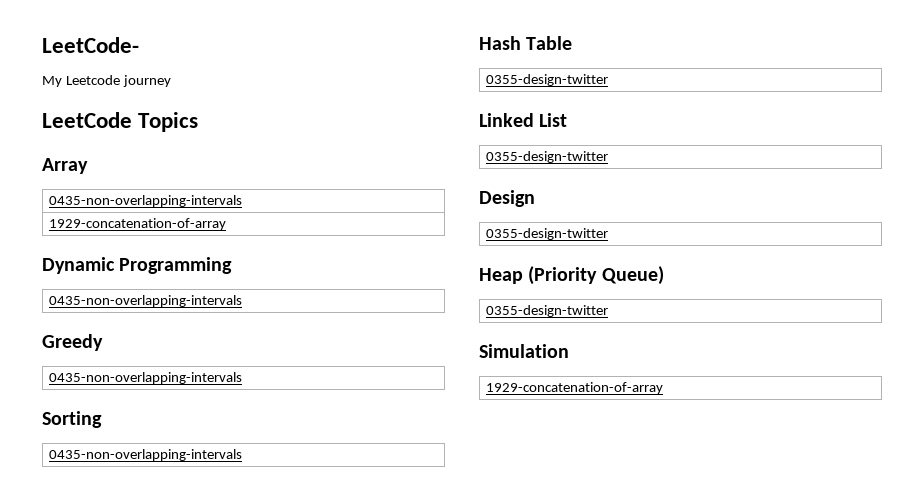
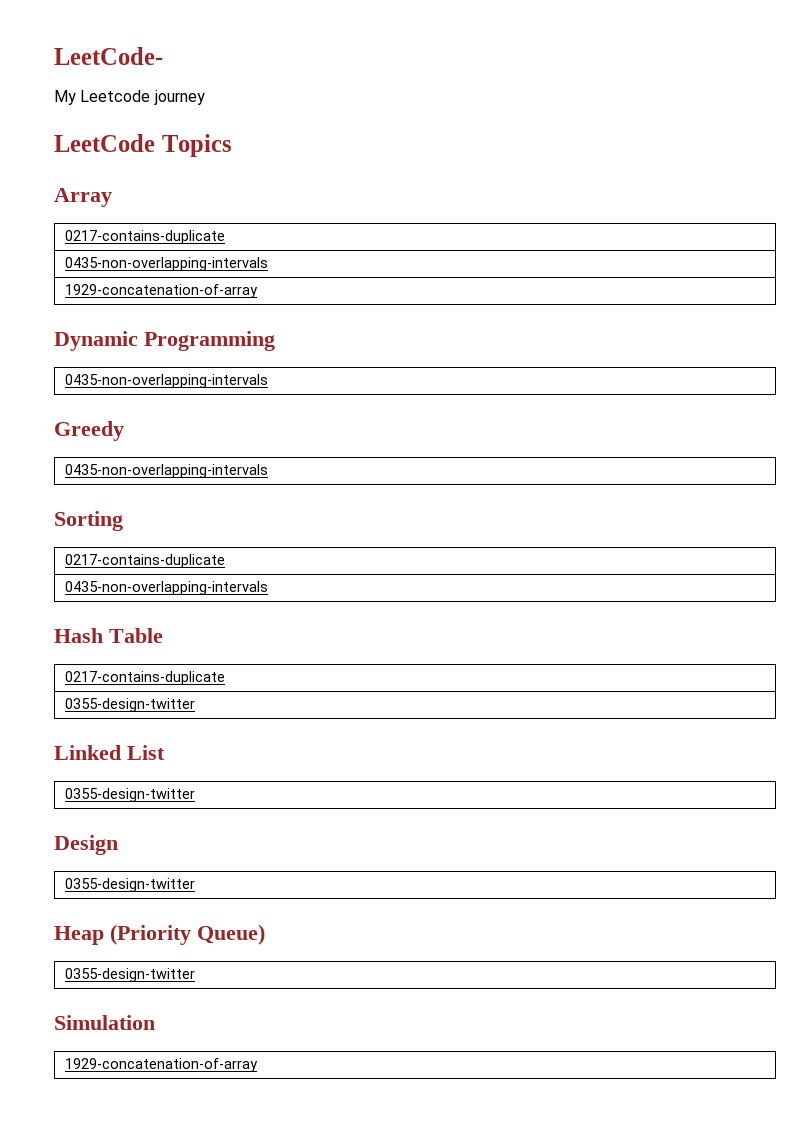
  Array
+ 0217-contains-duplicate
  Sorting
+ 0217-contains-duplicate
  Hash Table
+ 0217-contains-duplicate

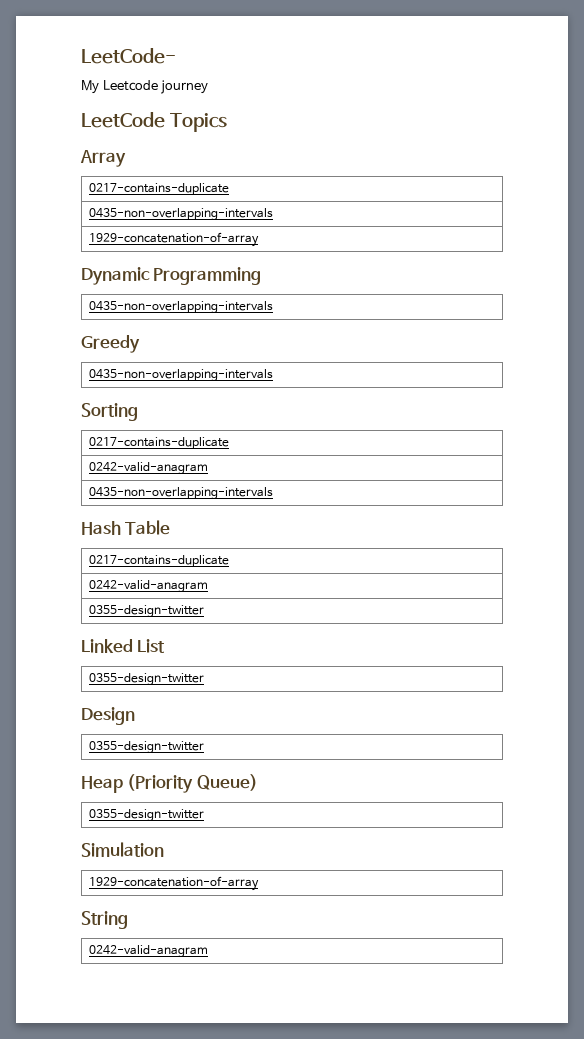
  Sorting
  0217-contains-duplicate
+ 0242-valid-anagram
  Hash Table
  0217-contains-duplicate
+ 0242-valid-anagram
+ String
+ 0242-valid-anagram

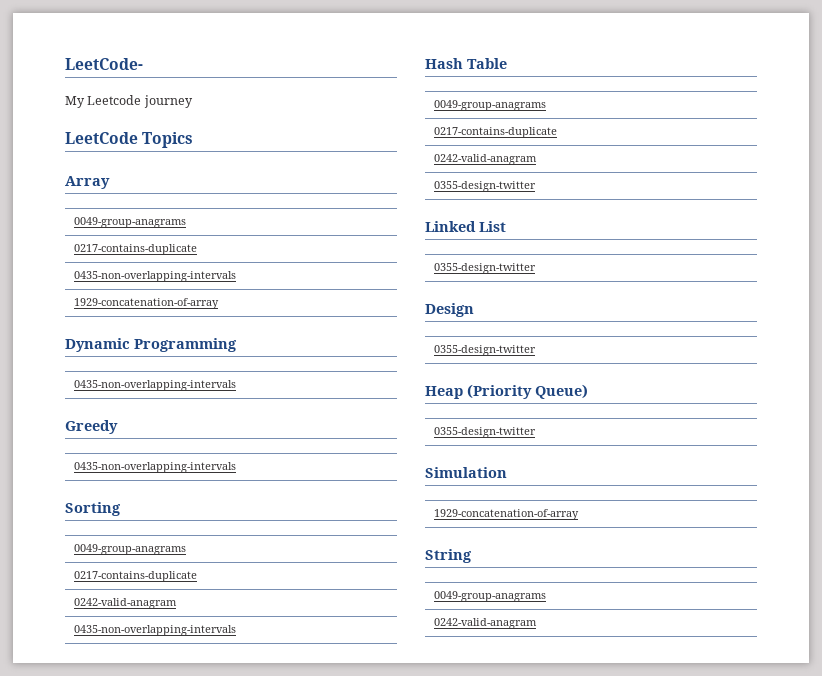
  Array
+ 0049-group-anagrams
  Sorting
+ 0049-group-anagrams
  Hash Table
+ 0049-group-anagrams
  String
+ 0049-group-anagrams

